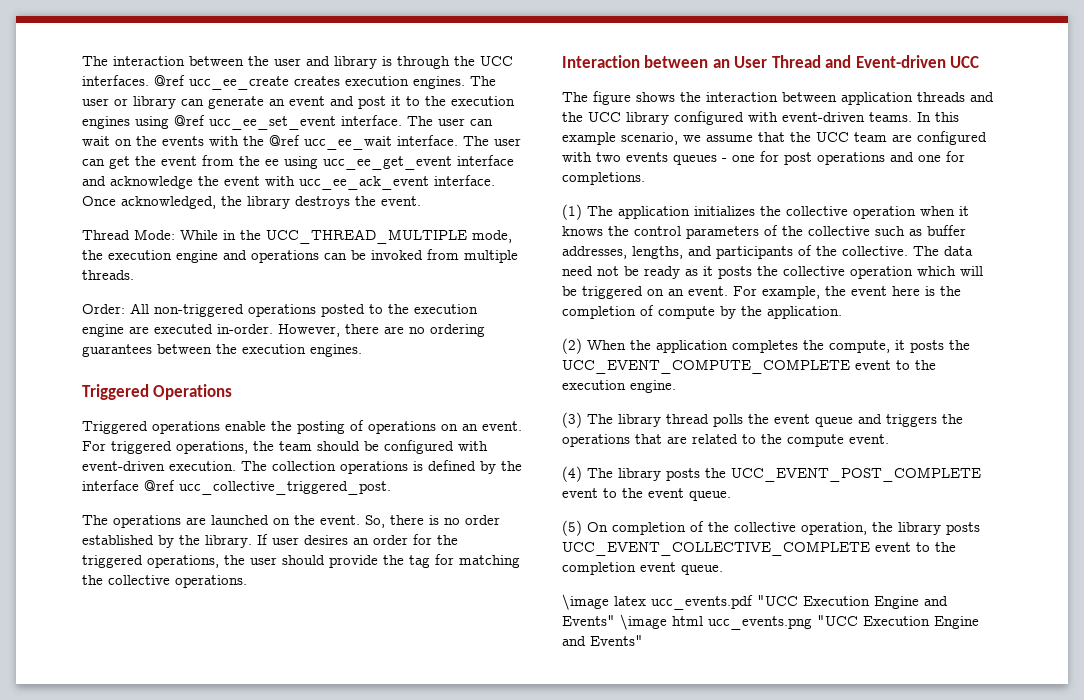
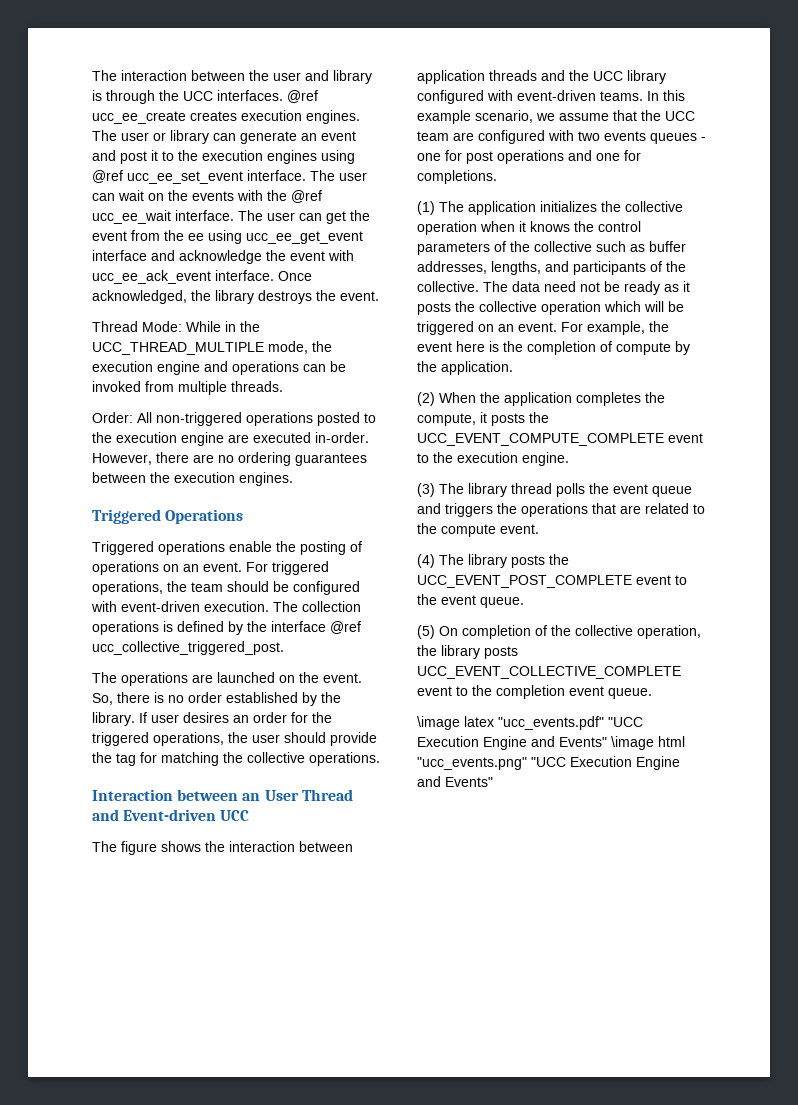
- \image latex ucc_events.pdf "UCC Execution Engine and Events" \image html ucc_events.png "UCC Execution Engine and Events"
+ \image latex "ucc_events.pdf" "UCC Execution Engine and Events" \image html "ucc_events.png" "UCC Execution Engine and Events"

